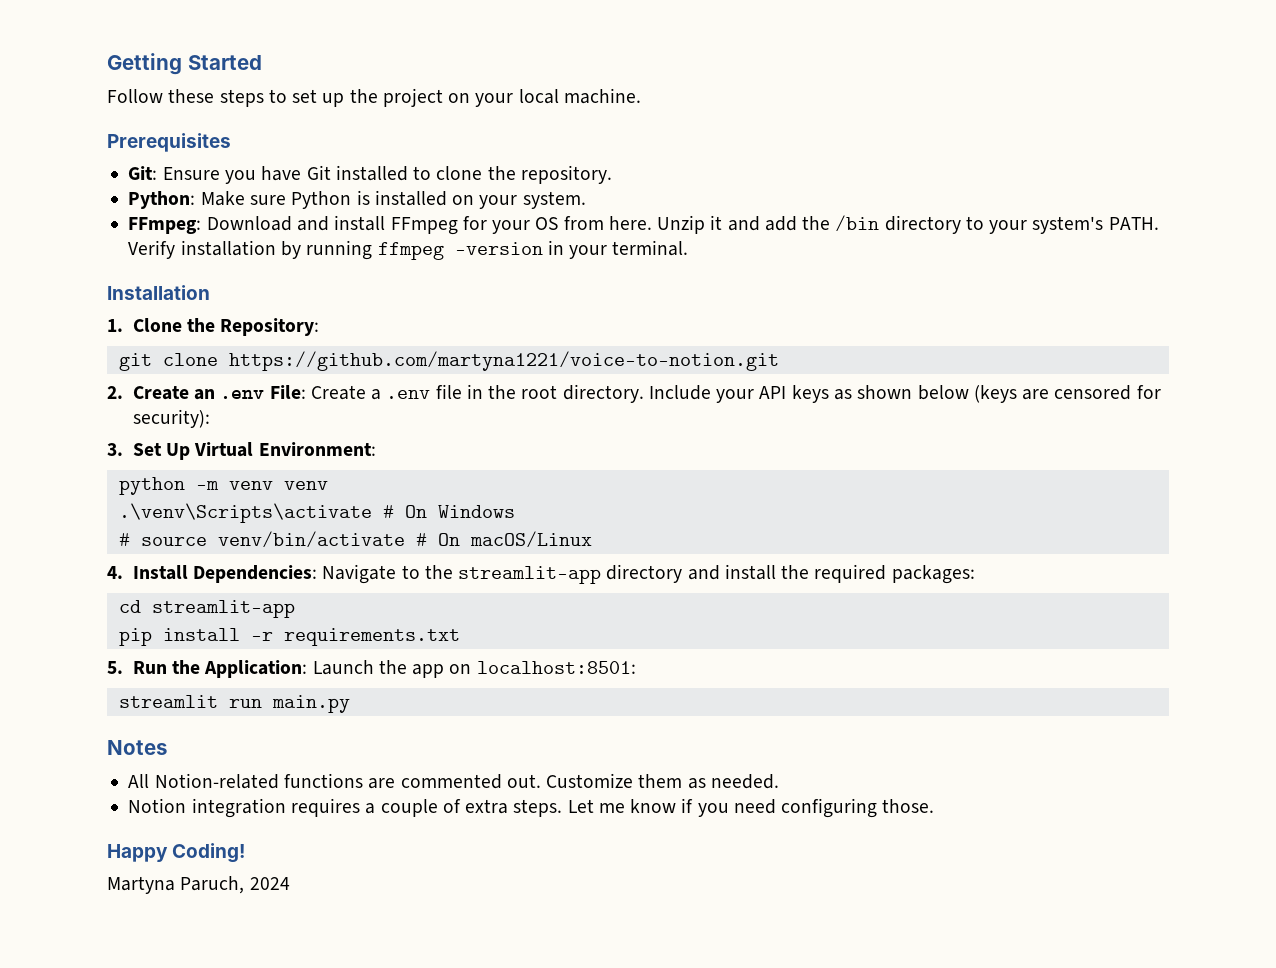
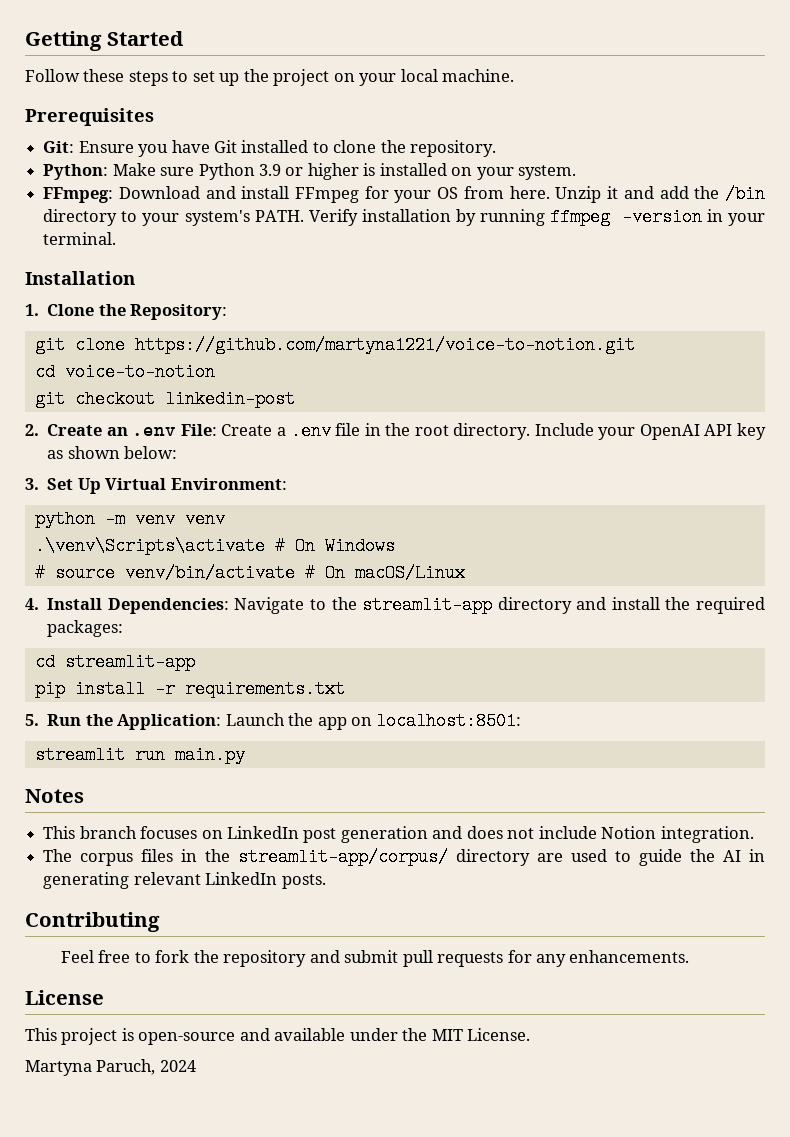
- Python: Make sure Python is installed on your system.
+ Python: Make sure Python 3.9 or higher is installed on your system.
+ cd voice-to-notion
+ git checkout linkedin-post
- Include your API keys as shown below (keys are censored for security):
+ Include your OpenAI API key as shown below:
- All Notion-related functions are commented out. Customize them as needed.
- Notion integration requires a couple of extra steps. Let me know if you need configuring those.
- Happy Coding!
+ This branch focuses on LinkedIn post generation and does not include Notion integration.
+ The corpus files in the streamlit-app/corpus/ directory are used to guide the AI in generating relevant LinkedIn posts.
+ Contributing
+ Feel free to fork the repository and submit pull requests for any enhancements.
+ License
+ This project is open-source and available under the MIT License.

